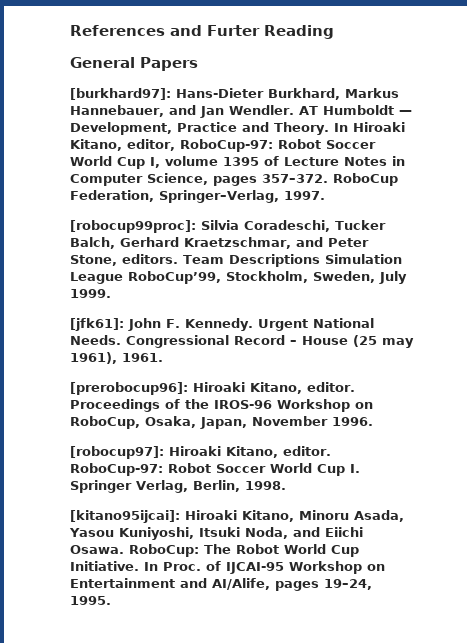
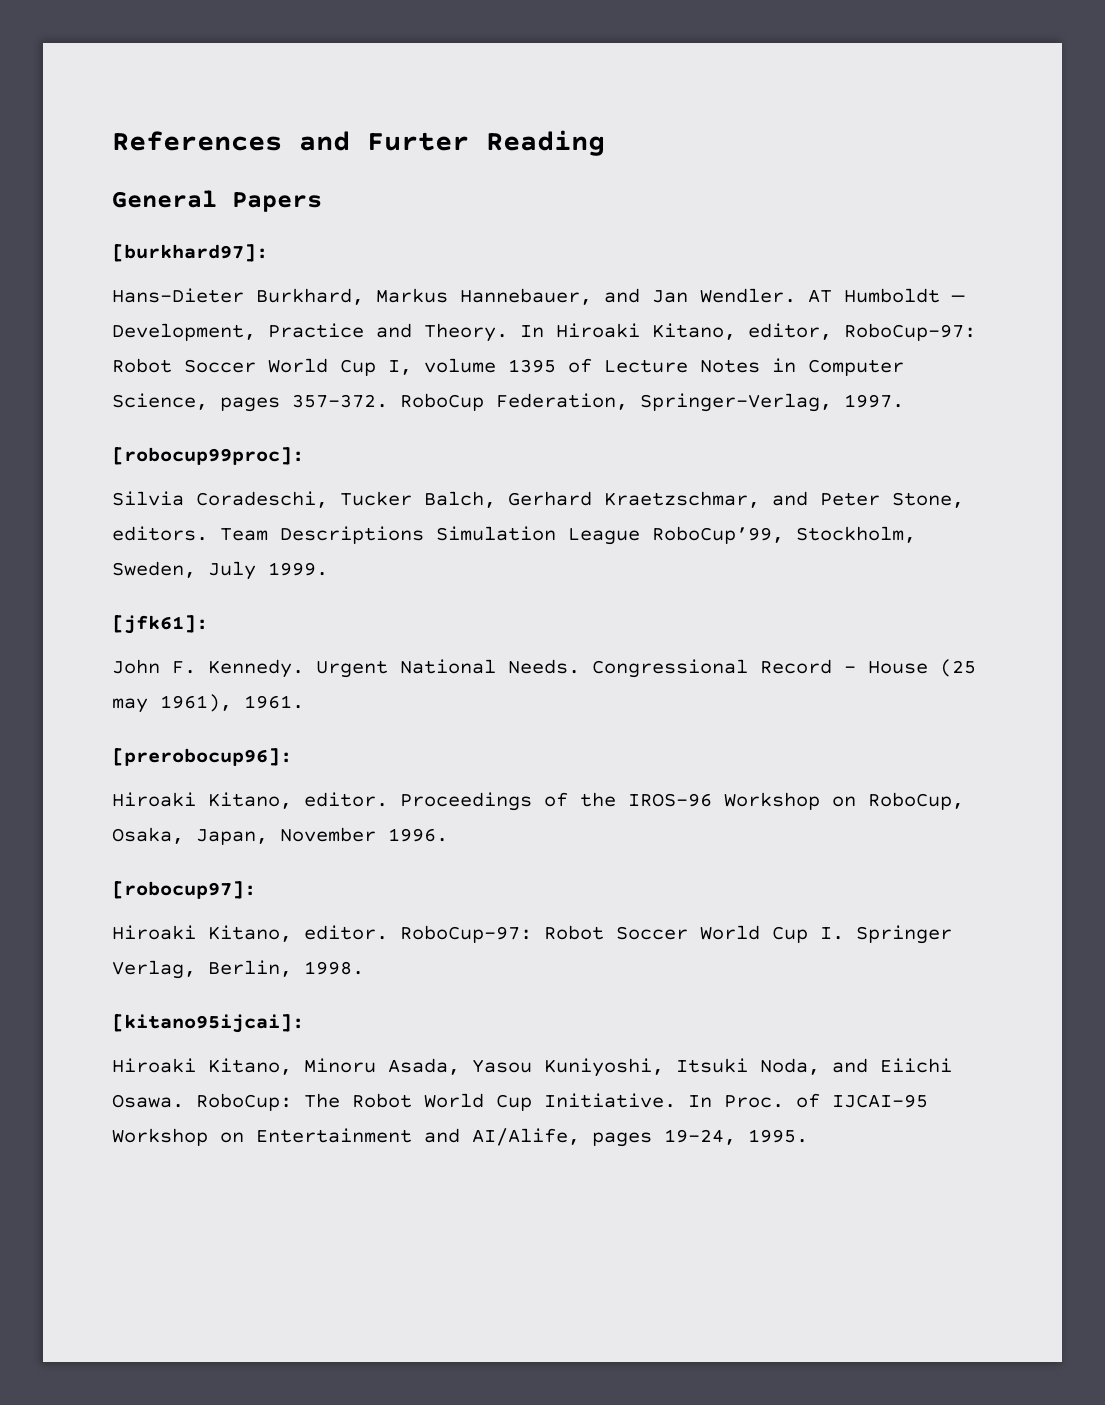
- [burkhard97]: Hans-Dieter Burkhard, Markus Hannebauer, and Jan Wendler.
+ [burkhard97]:
+ Hans-Dieter Burkhard, Markus Hannebauer, and Jan Wendler.
- [robocup99proc]: Silvia Coradeschi, Tucker Balch, Gerhard Kraetzschmar, and Peter Stone, editors.
+ [robocup99proc]:
+ Silvia Coradeschi, Tucker Balch, Gerhard Kraetzschmar, and Peter Stone, editors.
- [jfk61]: John F. Kennedy.
+ [jfk61]:
+ John F. Kennedy.
- [prerobocup96]: Hiroaki Kitano, editor.
+ [prerobocup96]:
+ Hiroaki Kitano, editor.
- [robocup97]: Hiroaki Kitano, editor.
+ [robocup97]:
+ Hiroaki Kitano, editor.
- [kitano95ijcai]: Hiroaki Kitano, Minoru Asada, Yasou Kuniyoshi, Itsuki Noda, and Eiichi Osawa.
+ [kitano95ijcai]:
+ Hiroaki Kitano, Minoru Asada, Yasou Kuniyoshi, Itsuki Noda, and Eiichi Osawa.

